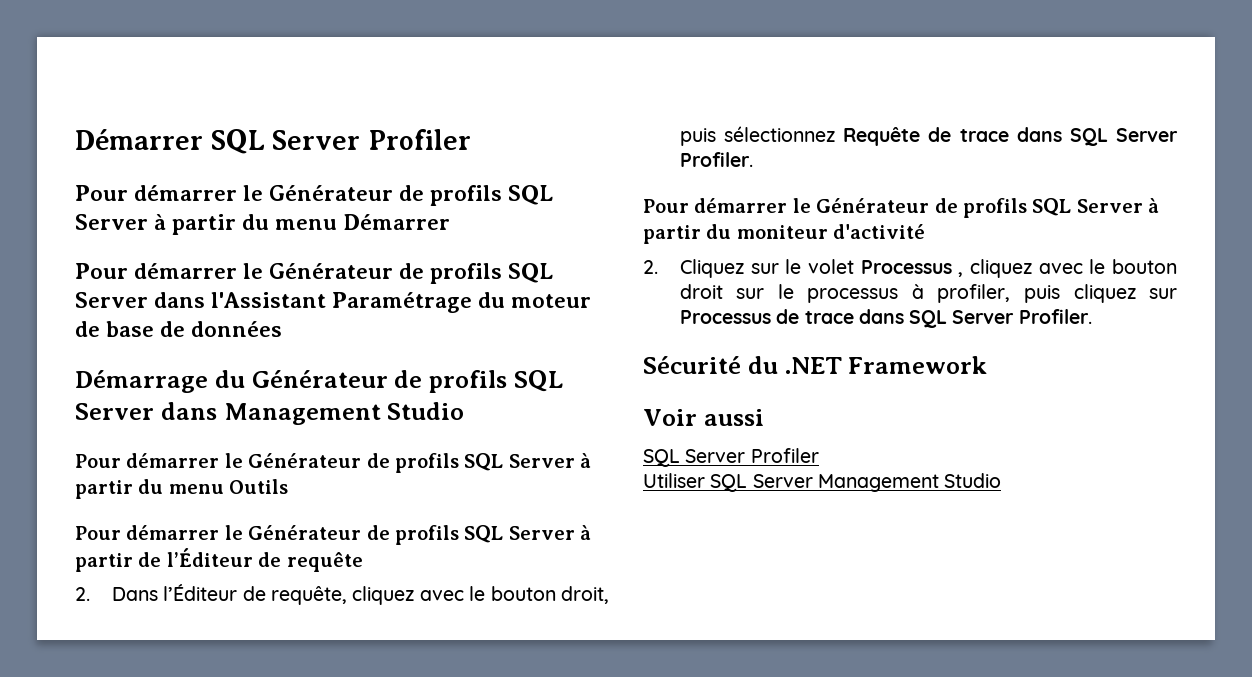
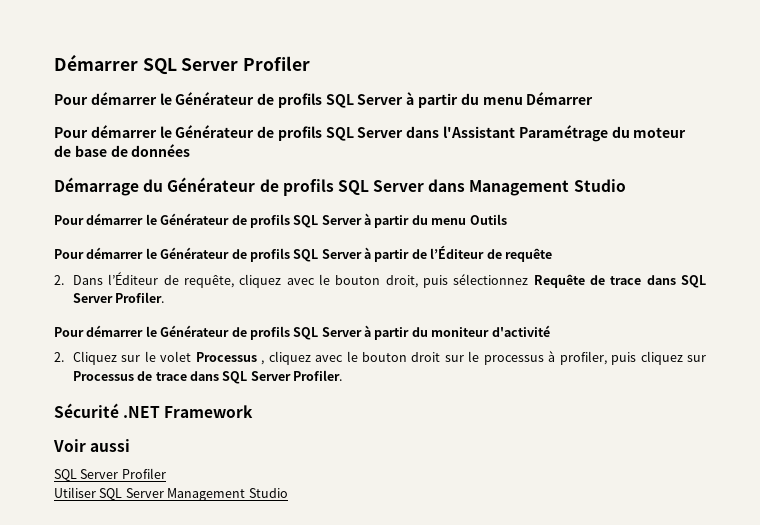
- Sécurité du .NET Framework
+ Sécurité .NET Framework

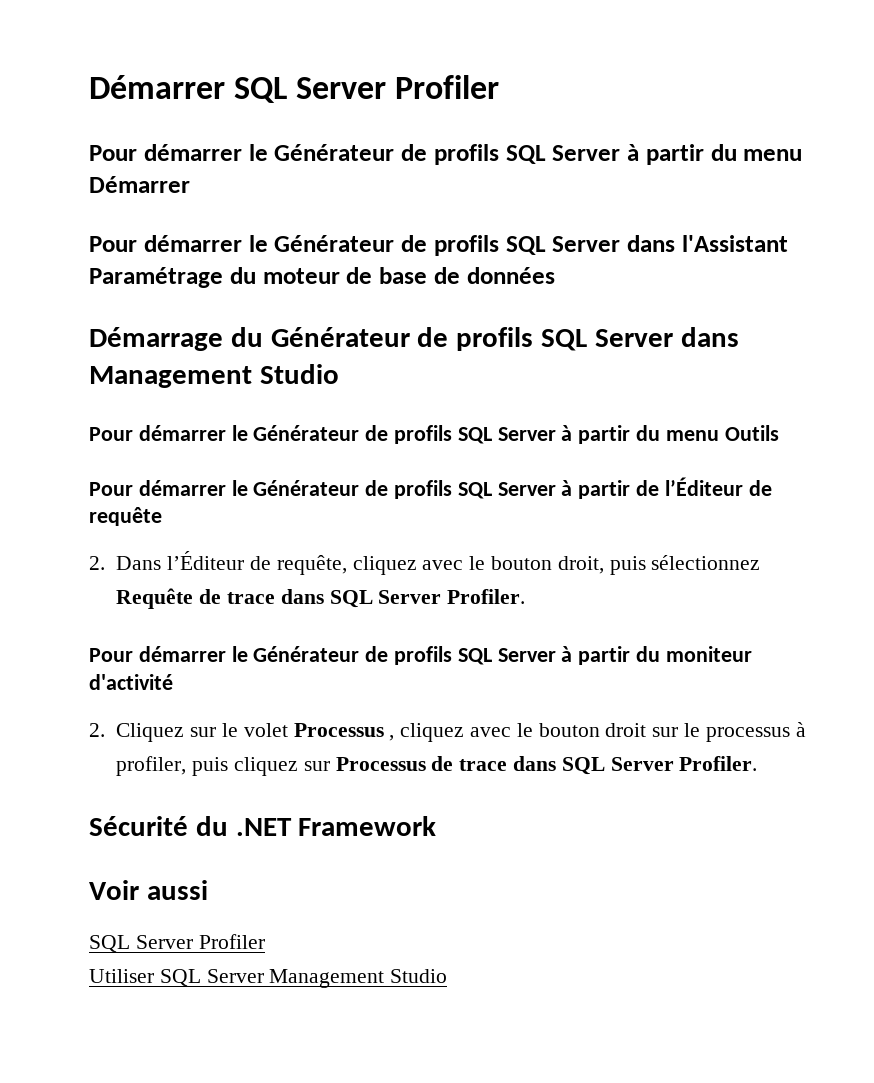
- Sécurité .NET Framework
+ Sécurité du .NET Framework

